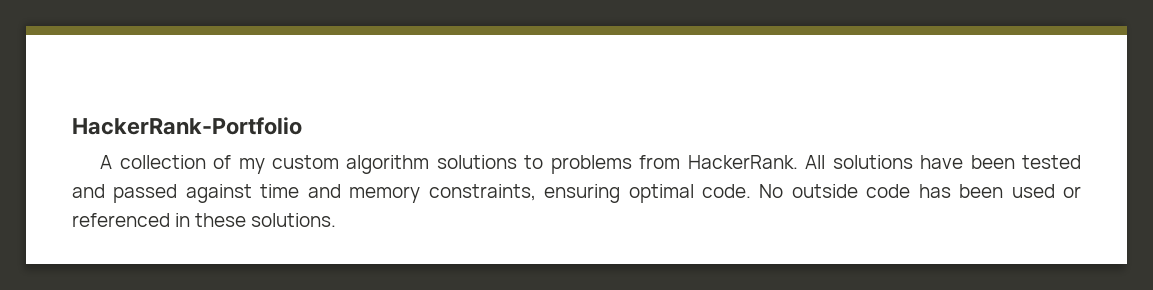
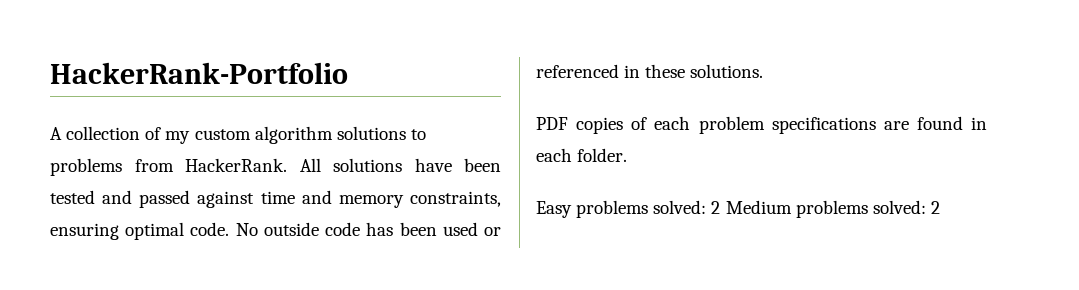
+ PDF copies of each problem specifications are found in each folder.
+ Easy problems solved: 2 Medium problems solved: 2

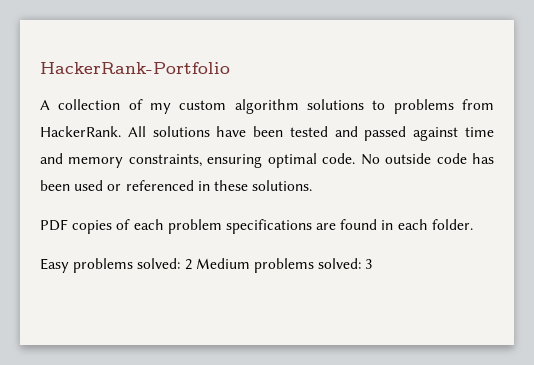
- Easy problems solved: 2 Medium problems solved: 2
+ Easy problems solved: 2 Medium problems solved: 3

